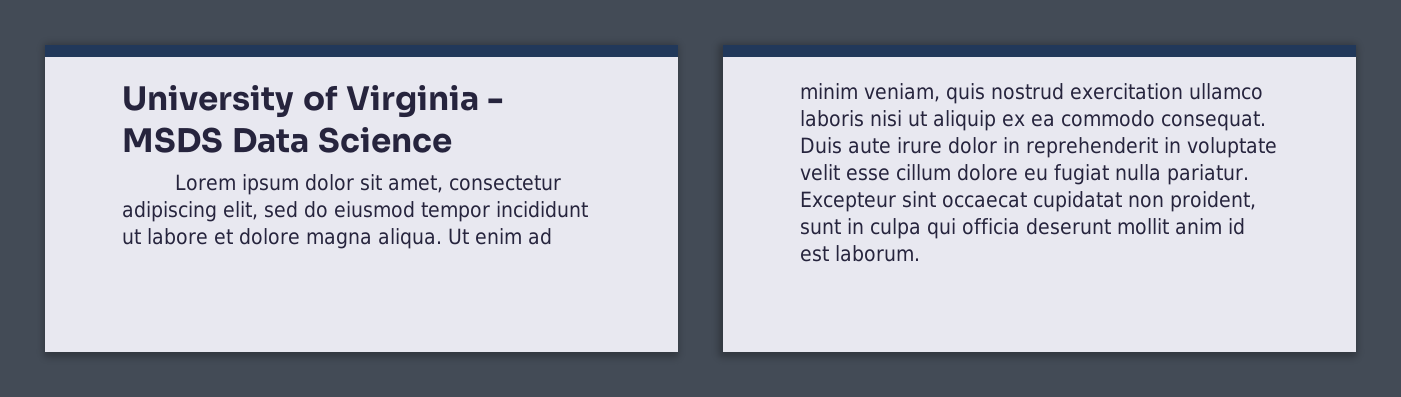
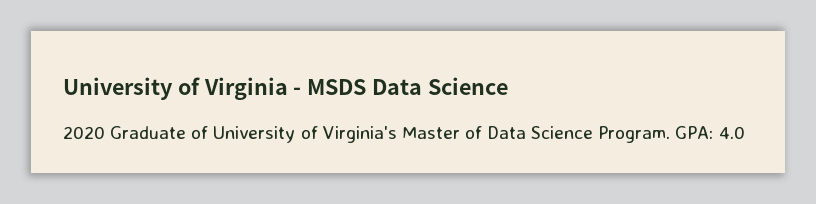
- Lorem ipsum dolor sit amet, consectetur adipiscing elit, sed do eiusmod tempor incididunt ut labore et dolore magna aliqua. Ut enim ad minim veniam, quis nostrud exercitation ullamco laboris nisi ut aliquip ex ea commodo consequat. Duis aute irure dolor in reprehenderit in voluptate velit esse cillum dolore eu fugiat nulla pariatur. Excepteur sint occaecat cupidatat non proident, sunt in culpa qui officia deserunt mollit anim id est laborum.
+ 2020 Graduate of University of Virginia's Master of Data Science Program. GPA: 4.0

